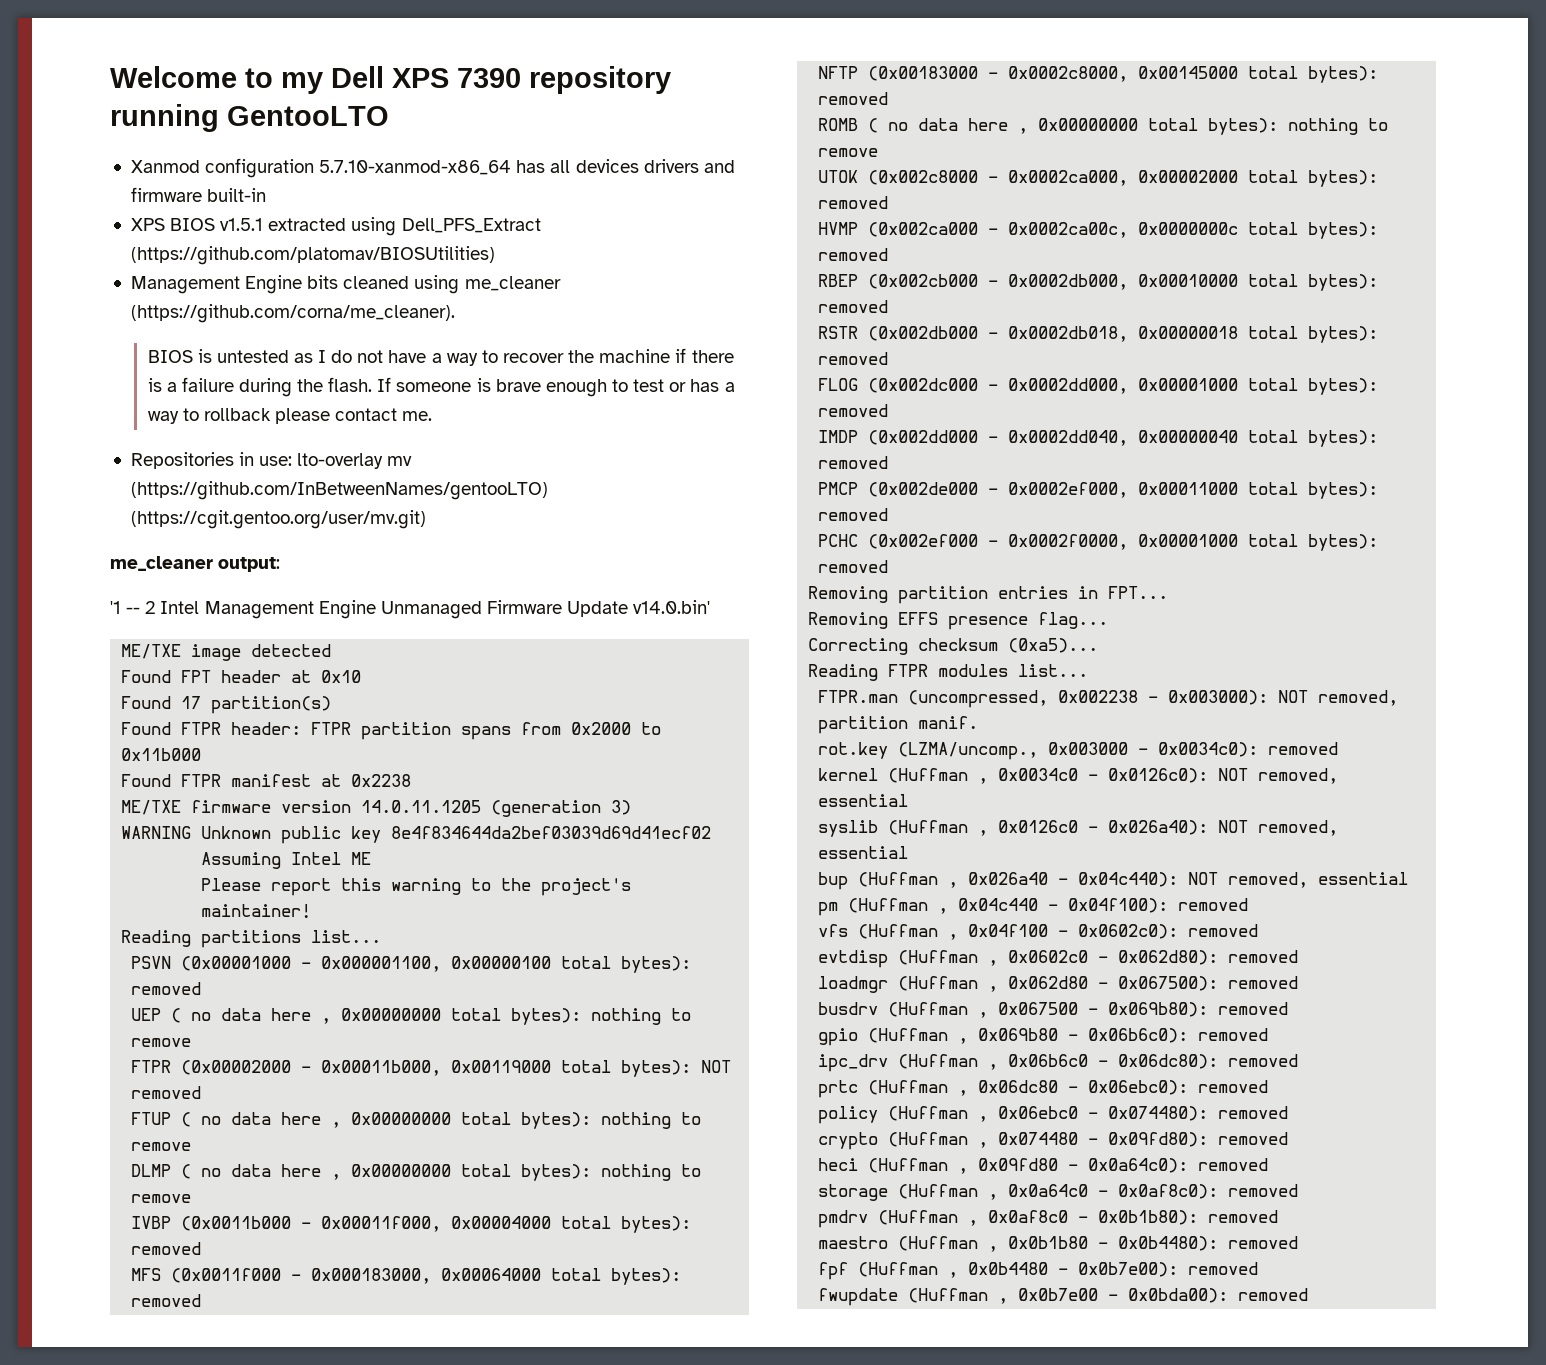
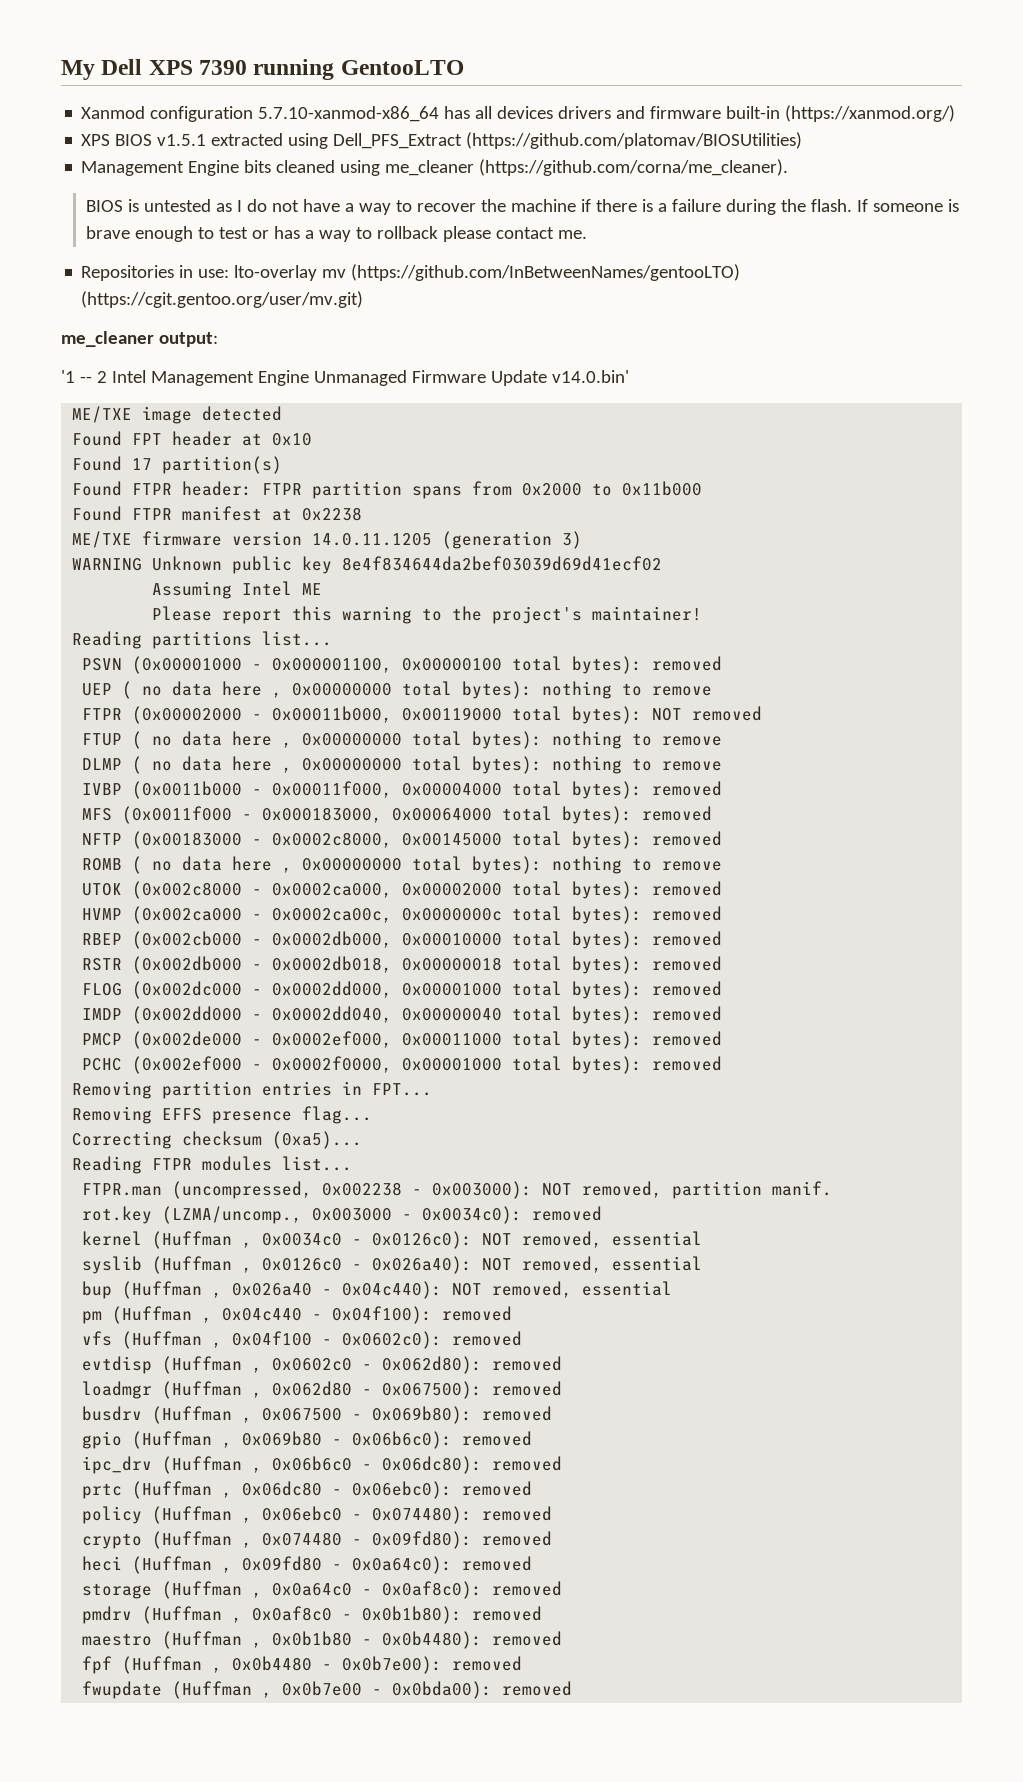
- Welcome to my Dell XPS 7390 repository running GentooLTO
+ My Dell XPS 7390 running GentooLTO
- Xanmod configuration 5.7.10-xanmod-x86_64 has all devices drivers and firmware built-in
+ Xanmod configuration 5.7.10-xanmod-x86_64 has all devices drivers and firmware built-in (https://xanmod.org/)

